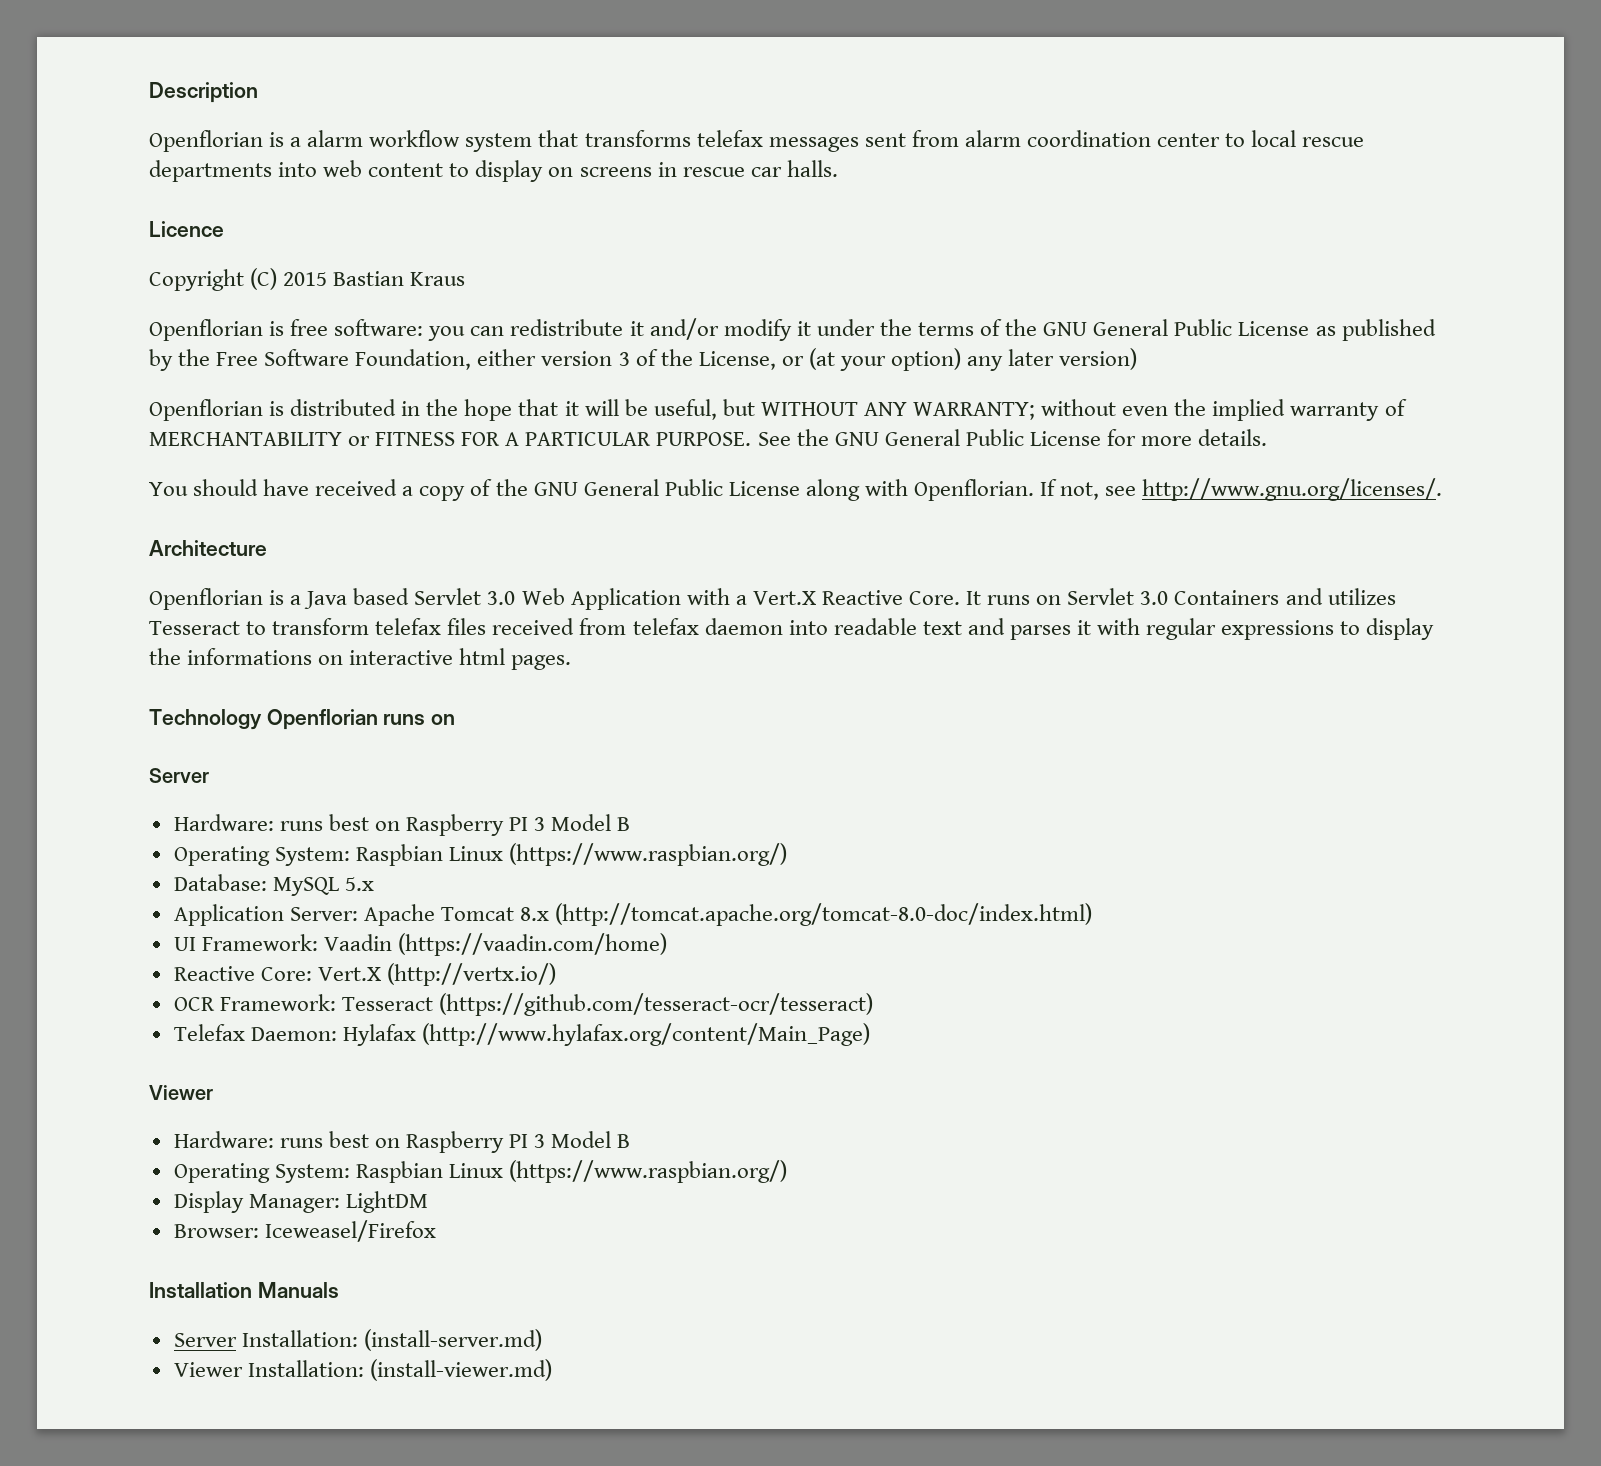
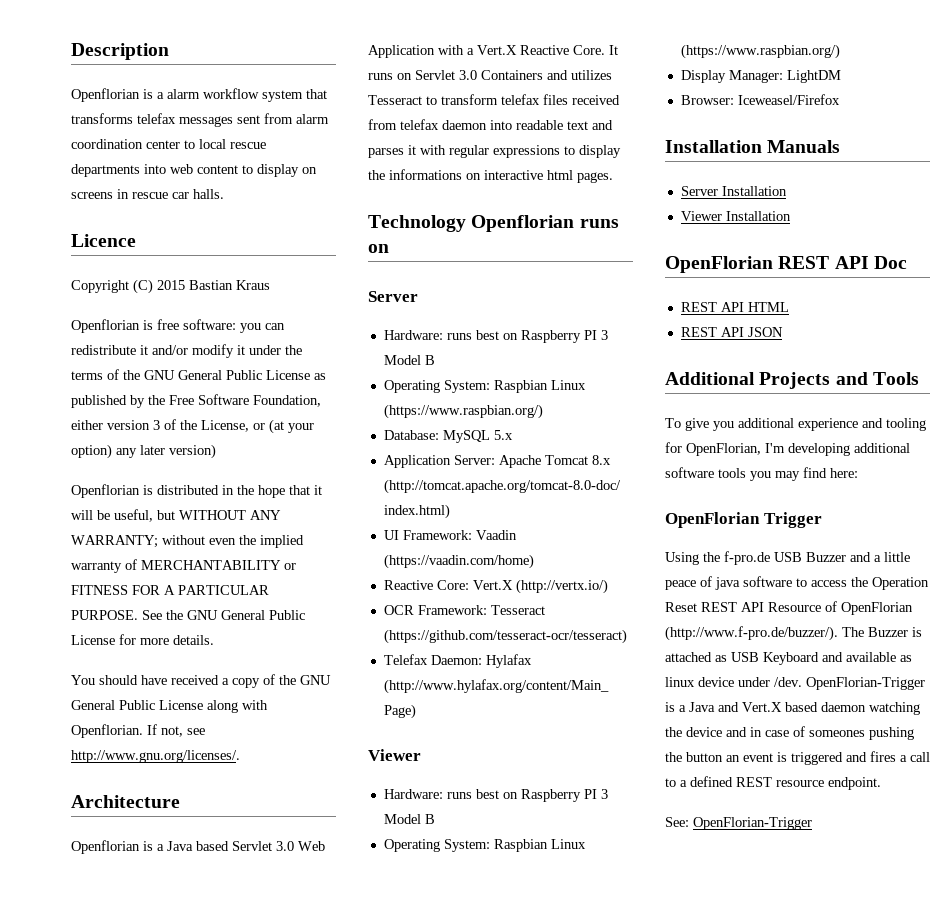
- Server Installation: (install-server.md)
- Viewer Installation: (install-viewer.md)
+ Server Installation
+ Viewer Installation
+ OpenFlorian REST API Doc
+ REST API HTML
+ REST API JSON
+ Additional Projects and Tools
+ To give you additional experience and tooling for OpenFlorian, I'm developing additional software tools you may find here:
+ OpenFlorian Trigger
+ Using the f-pro.de USB Buzzer and a little peace of java software to access the Operation Reset REST API Resource of OpenFlorian (http://www.f-pro.de/buzzer/). The Buzzer is attached as USB Keyboard and available as linux device under /dev. OpenFlorian-Trigger is a Java and Vert.X based daemon watching the device and in case of someones pushing the button an event is triggered and fires a call to a defined REST resource endpoint.
+ See: OpenFlorian-Trigger

